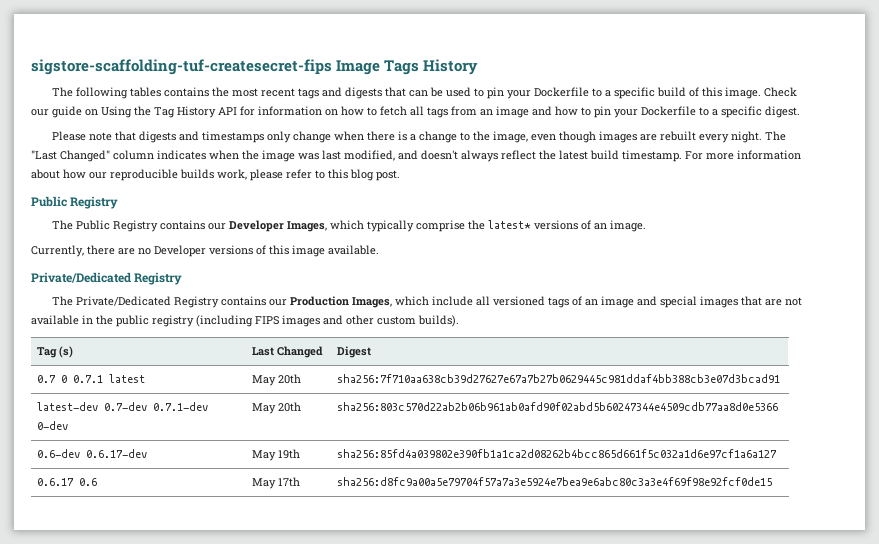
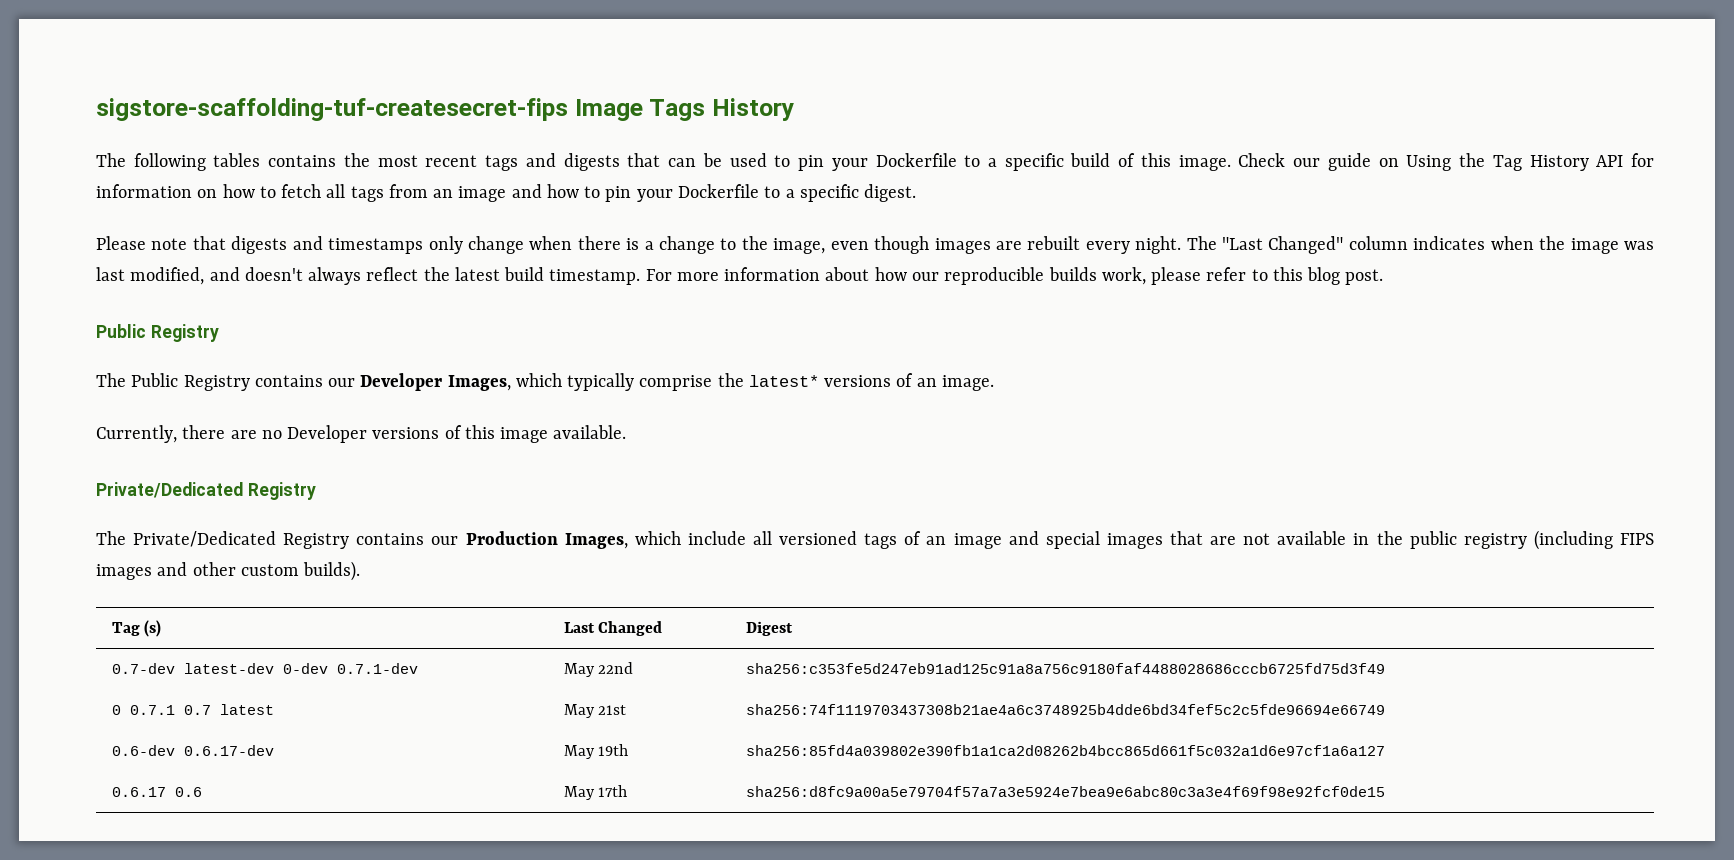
- 0.7 0 0.7.1 latest | May 20th | sha256:7f710aa638cb39d27627e67a7b27b0629445c981ddaf4bb388cb3e07d3bcad91
- latest-dev 0.7-dev 0.7.1-dev 0-dev | May 20th | sha256:803c570d22ab2b06b961ab0afd90f02abd5b60247344e4509cdb77aa8d0e5366
+ 0.7-dev latest-dev 0-dev 0.7.1-dev | May 22nd | sha256:c353fe5d247eb91ad125c91a8a756c9180faf4488028686cccb6725fd75d3f49
+ 0 0.7.1 0.7 latest | May 21st | sha256:74f1119703437308b21ae4a6c3748925b4dde6bd34fef5c2c5fde96694e66749

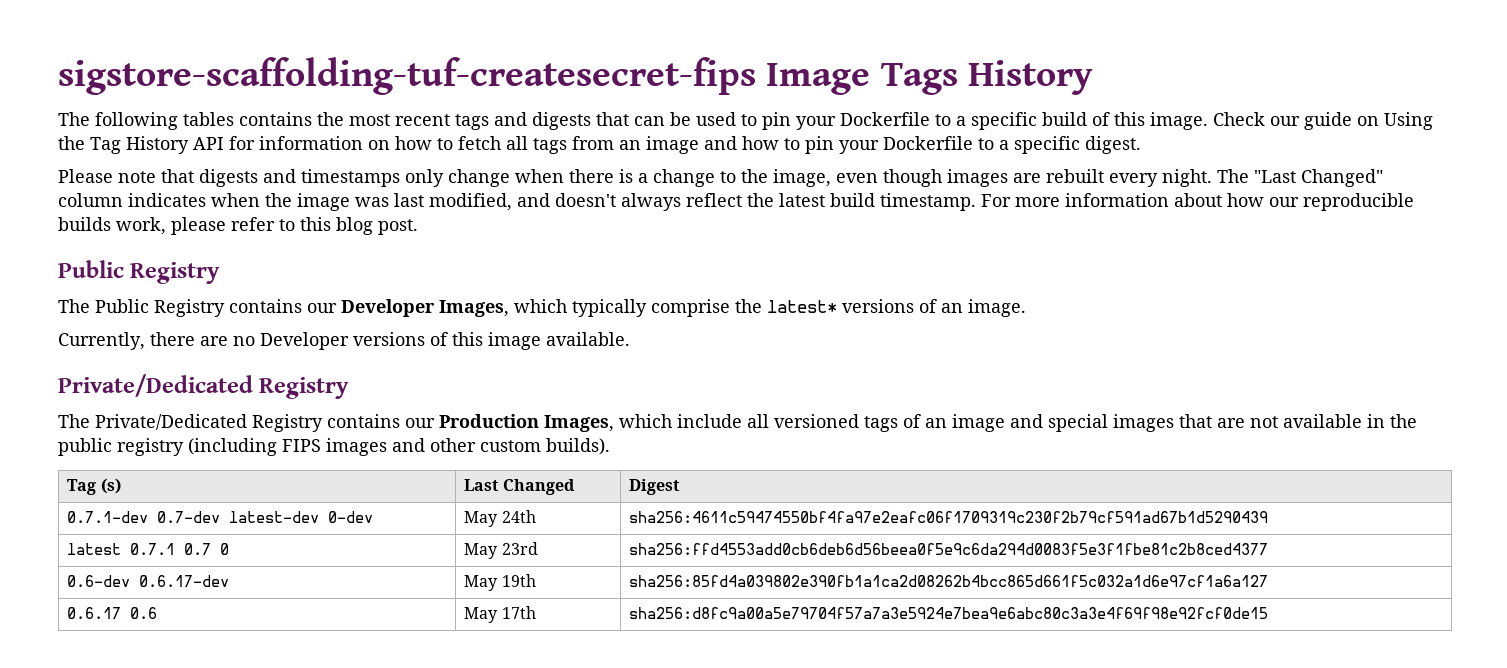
- 0.7-dev latest-dev 0-dev 0.7.1-dev | May 22nd | sha256:c353fe5d247eb91ad125c91a8a756c9180faf4488028686cccb6725fd75d3f49
- 0 0.7.1 0.7 latest | May 21st | sha256:74f1119703437308b21ae4a6c3748925b4dde6bd34fef5c2c5fde96694e66749
+ 0.7.1-dev 0.7-dev latest-dev 0-dev | May 24th | sha256:4611c59474550bf4fa97e2eafc06f1709319c230f2b79cf591ad67b1d5290439
+ latest 0.7.1 0.7 0 | May 23rd | sha256:ffd4553add0cb6deb6d56beea0f5e9c6da294d0083f5e3f1fbe81c2b8ced4377

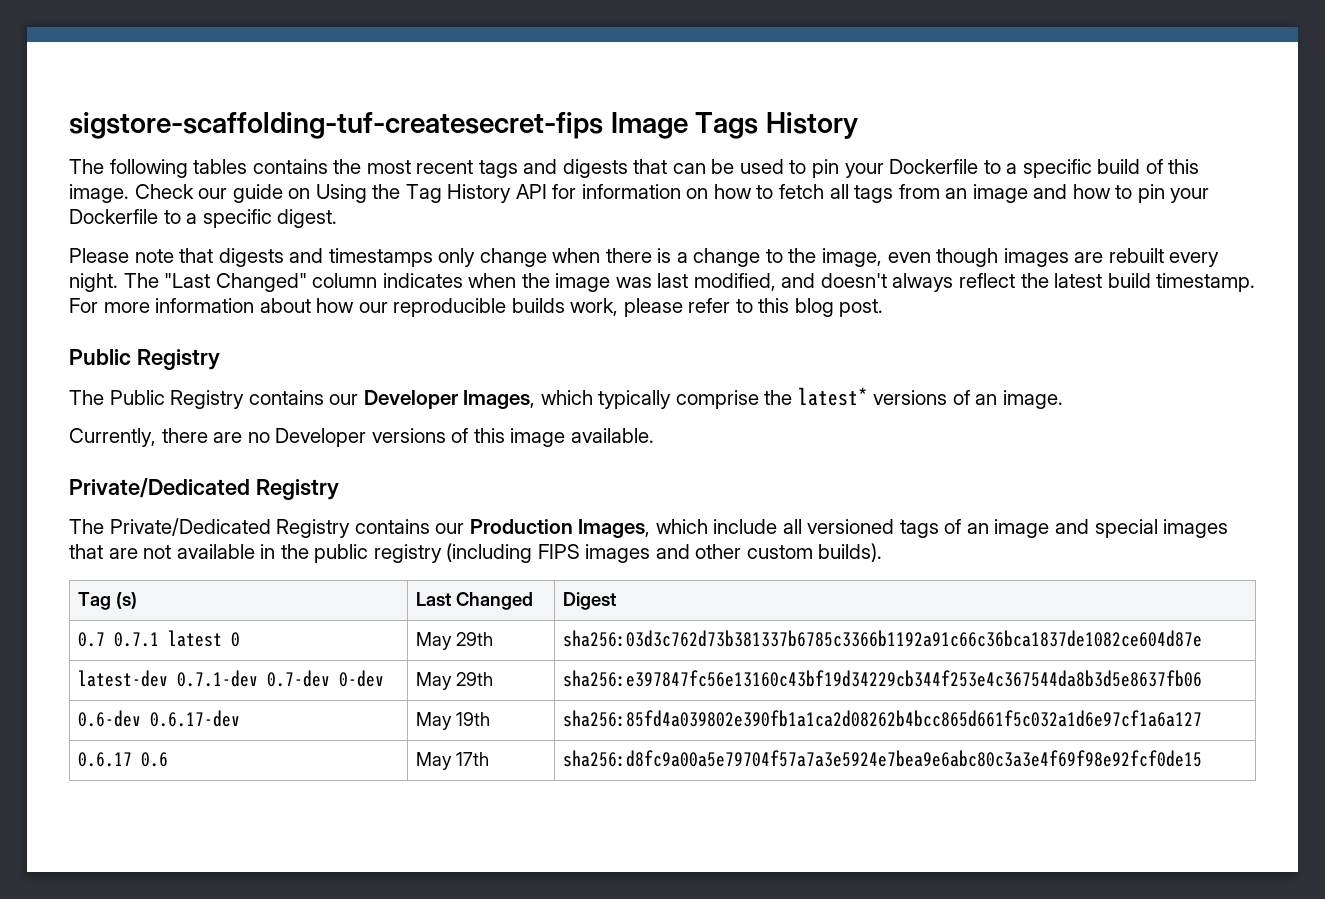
- 0.7.1-dev 0.7-dev latest-dev 0-dev | May 24th | sha256:4611c59474550bf4fa97e2eafc06f1709319c230f2b79cf591ad67b1d5290439
- latest 0.7.1 0.7 0 | May 23rd | sha256:ffd4553add0cb6deb6d56beea0f5e9c6da294d0083f5e3f1fbe81c2b8ced4377
+ 0.7 0.7.1 latest 0 | May 29th | sha256:03d3c762d73b381337b6785c3366b1192a91c66c36bca1837de1082ce604d87e
+ latest-dev 0.7.1-dev 0.7-dev 0-dev | May 29th | sha256:e397847fc56e13160c43bf19d34229cb344f253e4c367544da8b3d5e8637fb06

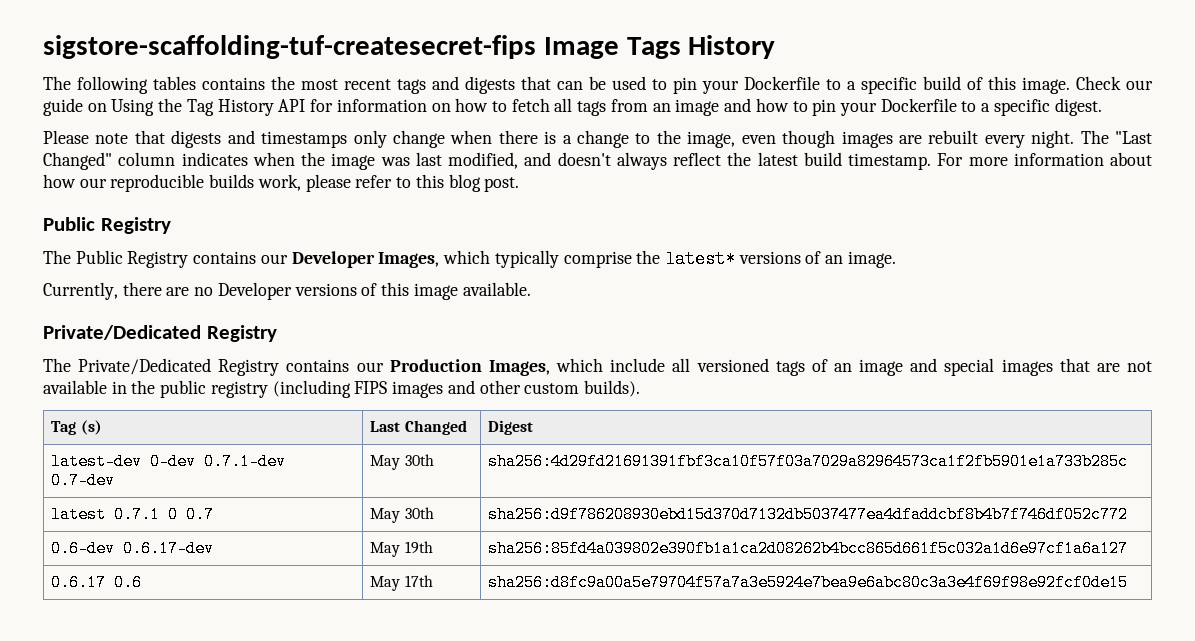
- 0.7 0.7.1 latest 0 | May 29th | sha256:03d3c762d73b381337b6785c3366b1192a91c66c36bca1837de1082ce604d87e
- latest-dev 0.7.1-dev 0.7-dev 0-dev | May 29th | sha256:e397847fc56e13160c43bf19d34229cb344f253e4c367544da8b3d5e8637fb06
+ latest-dev 0-dev 0.7.1-dev 0.7-dev | May 30th | sha256:4d29fd21691391fbf3ca10f57f03a7029a82964573ca1f2fb5901e1a733b285c
+ latest 0.7.1 0 0.7 | May 30th | sha256:d9f786208930ebd15d370d7132db5037477ea4dfaddcbf8b4b7f746df052c772

